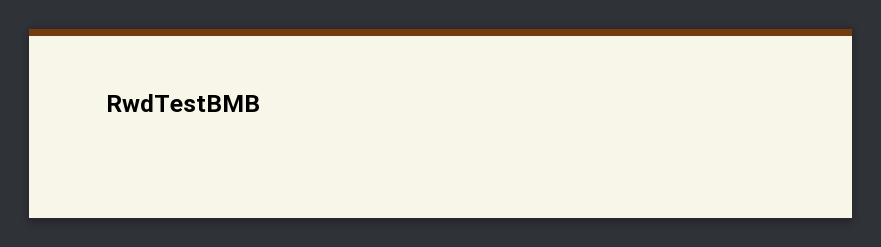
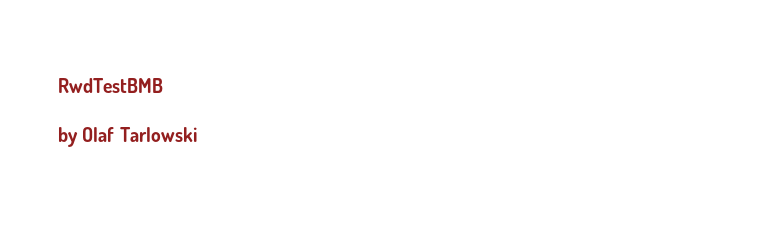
+ by Olaf Tarlowski

